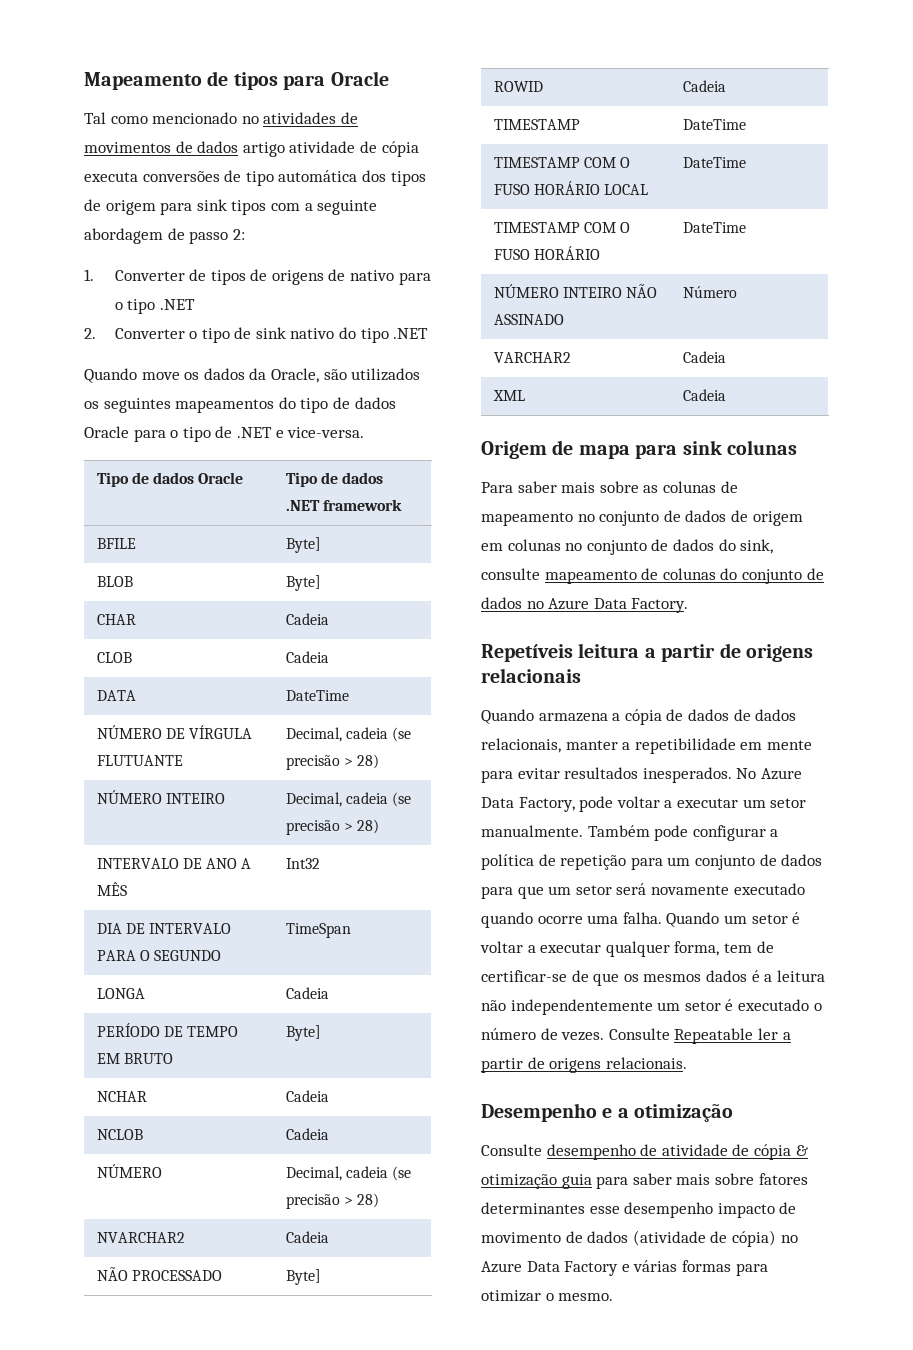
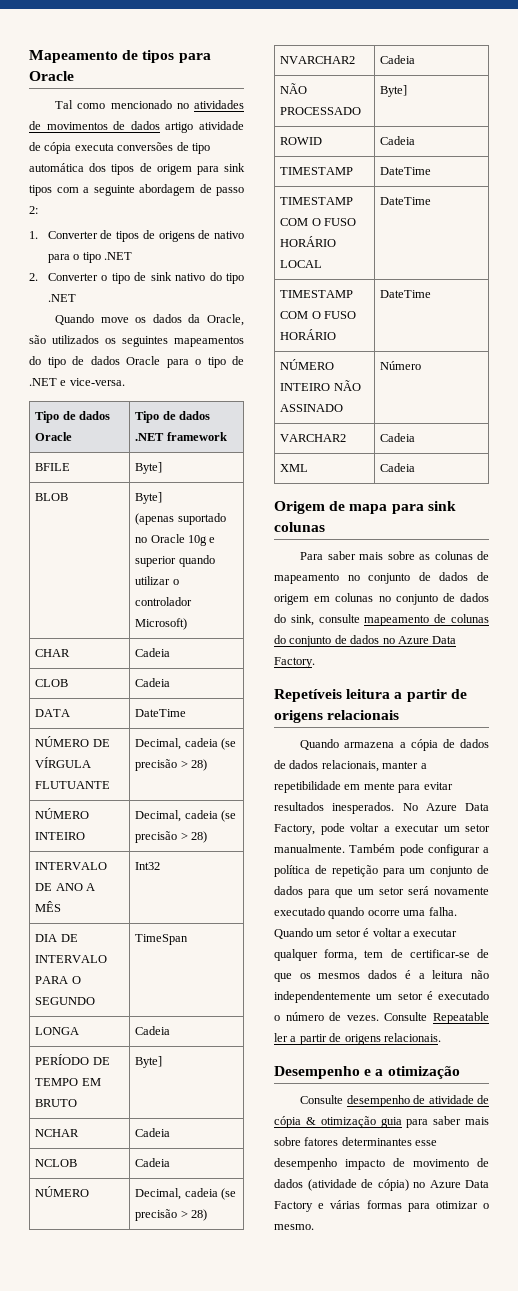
  BLOB | Byte]
+ (apenas suportado no Oracle 10g e superior quando utilizar o controlador Microsoft)

